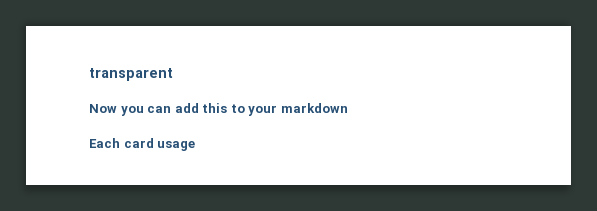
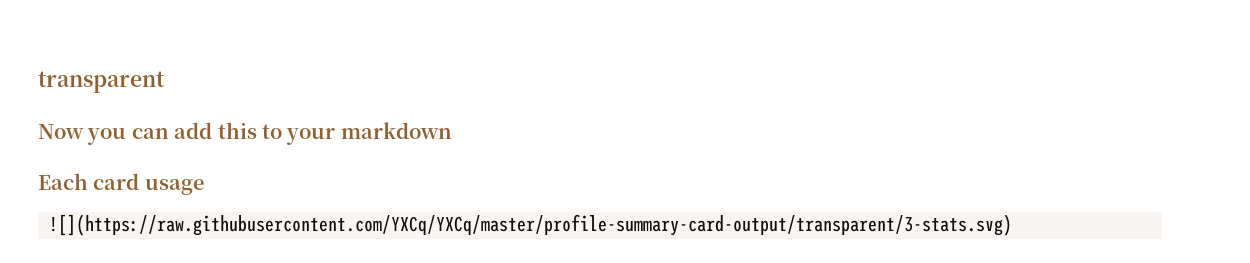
+ ![](https://raw.githubusercontent.com/YXCq/YXCq/master/profile-summary-card-output/transparent/3-stats.svg)

